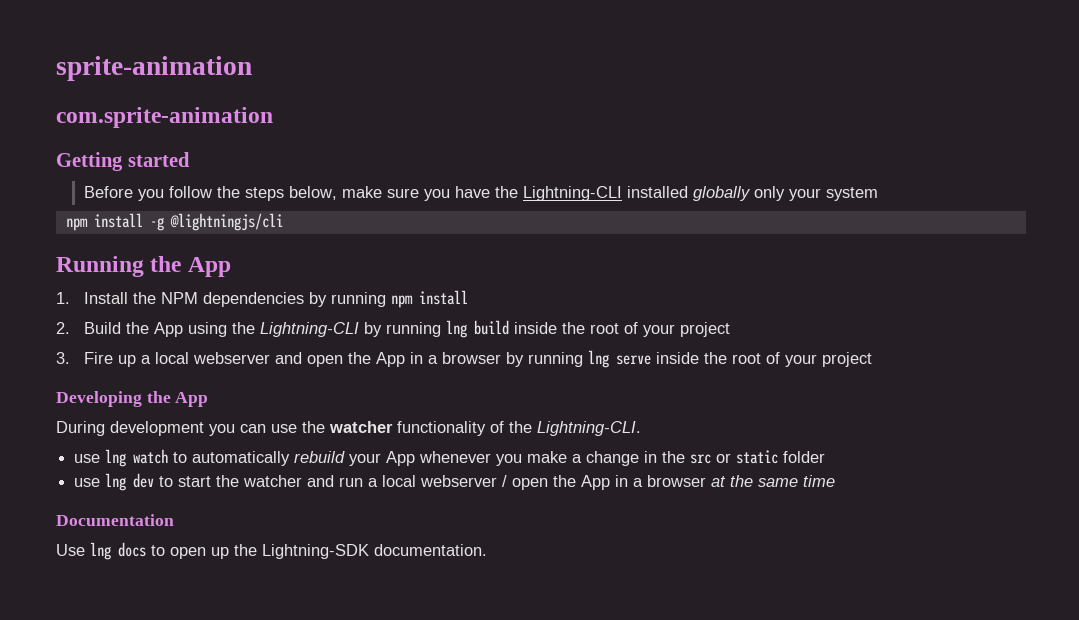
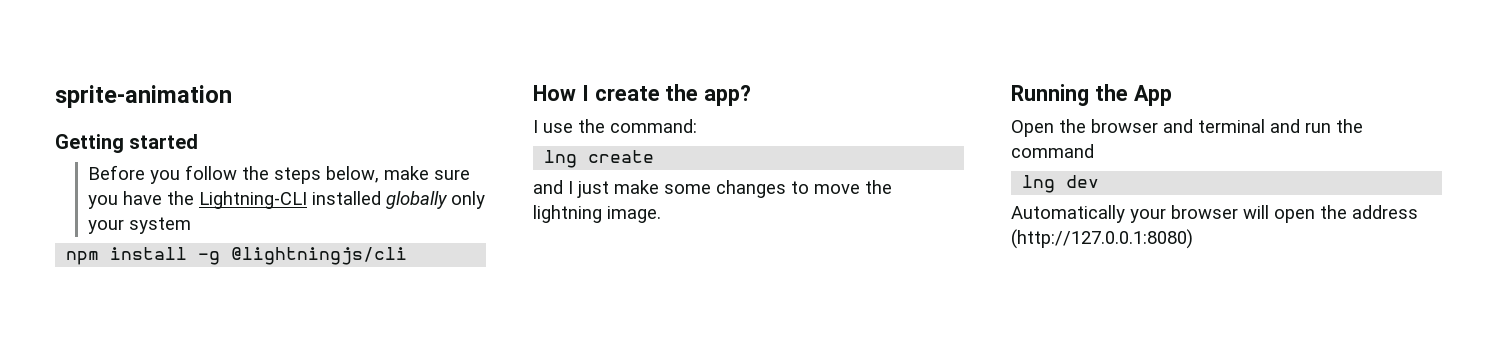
- com.sprite-animation
+ How I create the app?
+ I use the command:
+ lng create
+ and I just make some changes to move the lightning image.
  Running the App
- 1. Install the NPM dependencies by running npm install
- 2. Build the App using the Lightning-CLI by running lng build inside the root of your project
- 3. Fire up a local webserver and open the App in a browser by running lng serve inside the root of your project
- Developing the App
- During development you can use the watcher functionality of the Lightning-CLI.
- use lng watch to automatically rebuild your App whenever you make a change in the src or static folder
- use lng dev to start the watcher and run a local webserver / open the App in a browser at the same time
- Documentation
- Use lng docs to open up the Lightning-SDK documentation.
+ Open the browser and terminal and run the command
+ lng dev
+ Automatically your browser will open the address (http://127.0.0.1:8080)

